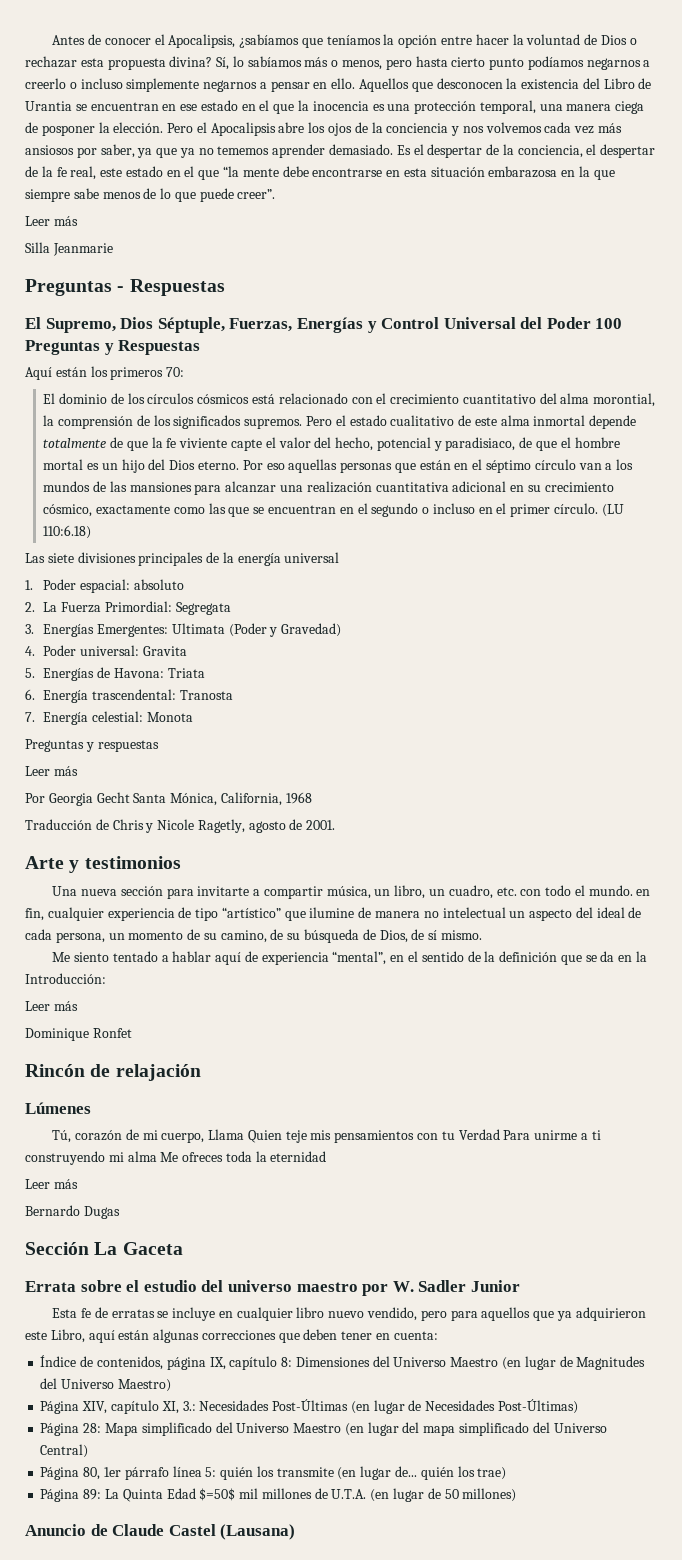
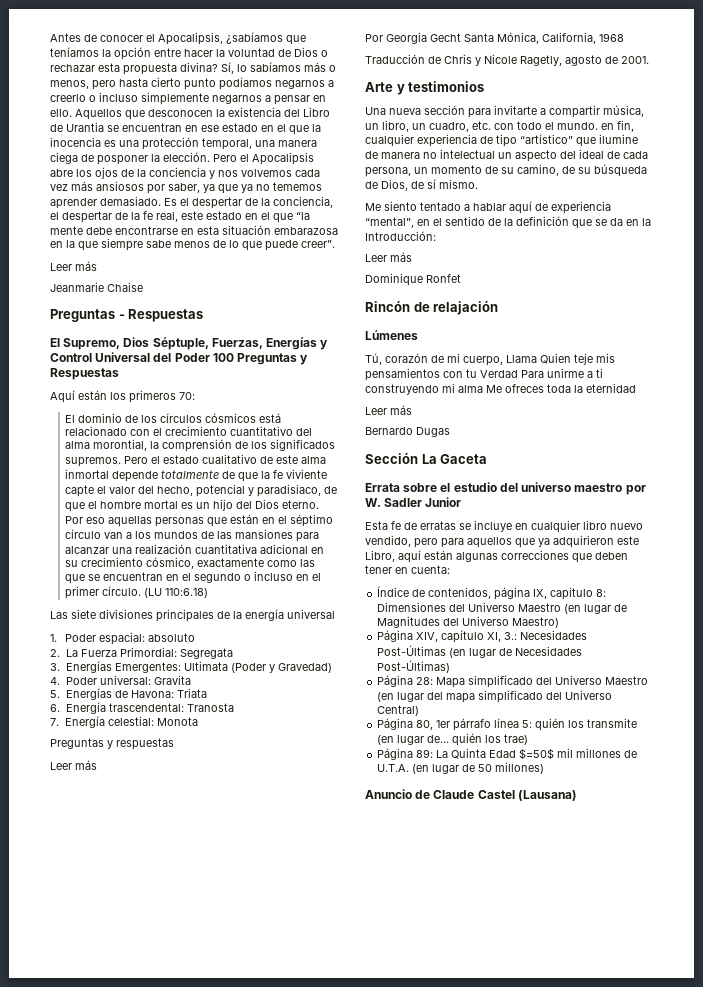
- Silla Jeanmarie
+ Jeanmarie Chaise

